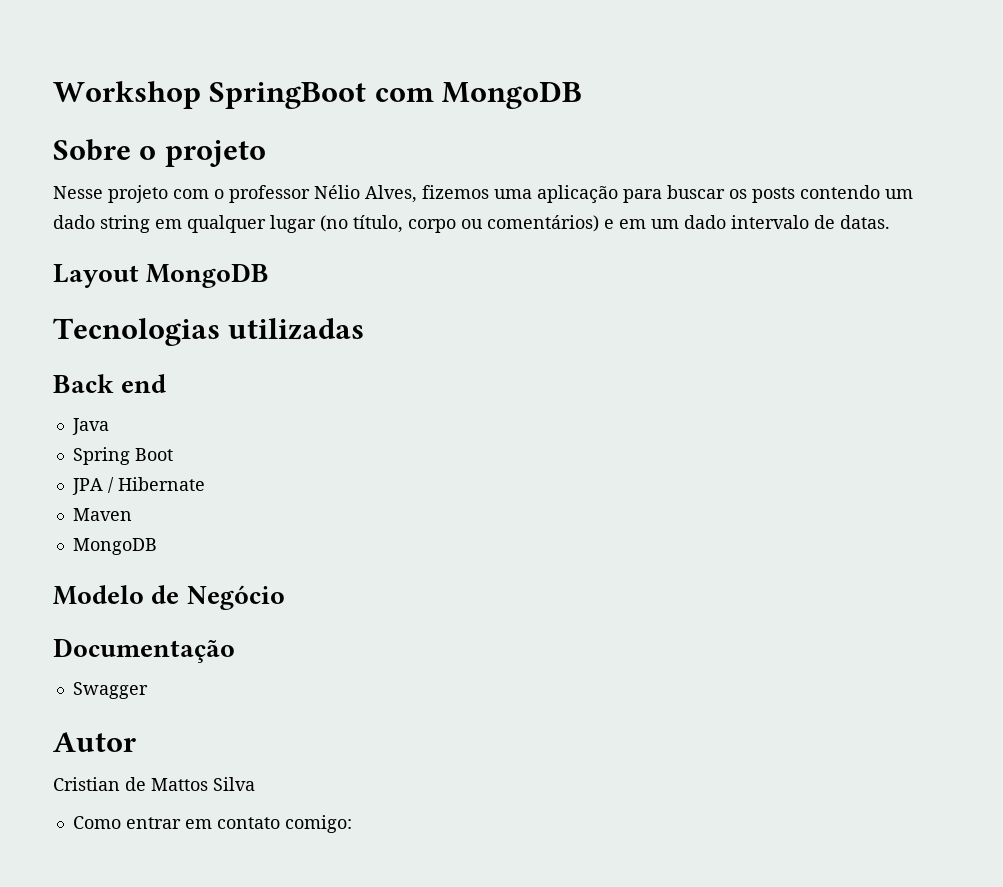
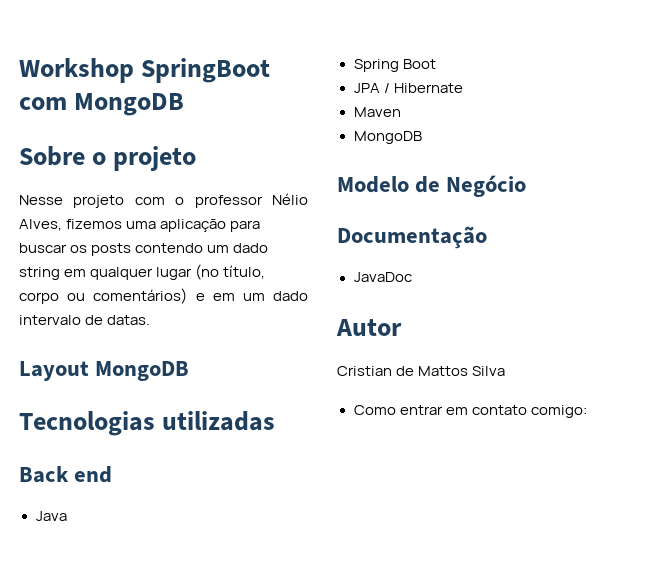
- Swagger
+ JavaDoc

